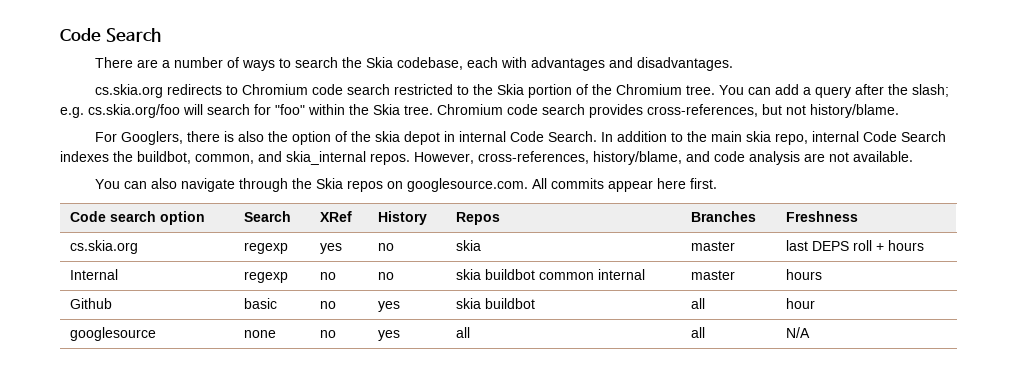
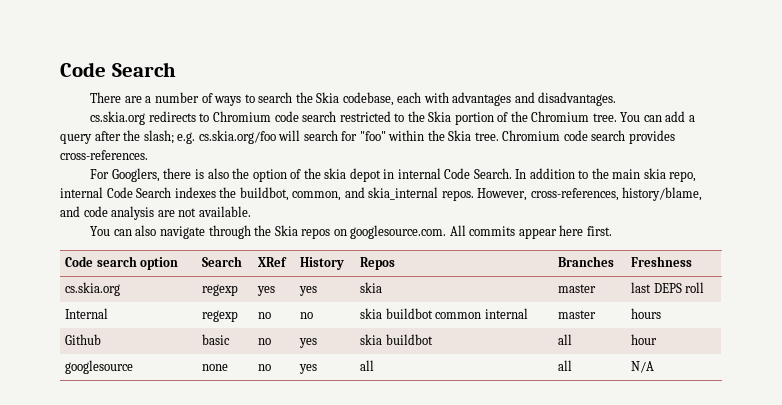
- Chromium code search provides cross-references, but not history/blame.
+ Chromium code search provides cross-references.
- cs.skia.org | regexp | yes | no | skia | master | last DEPS roll + hours
+ cs.skia.org | regexp | yes | yes | skia | master | last DEPS roll

